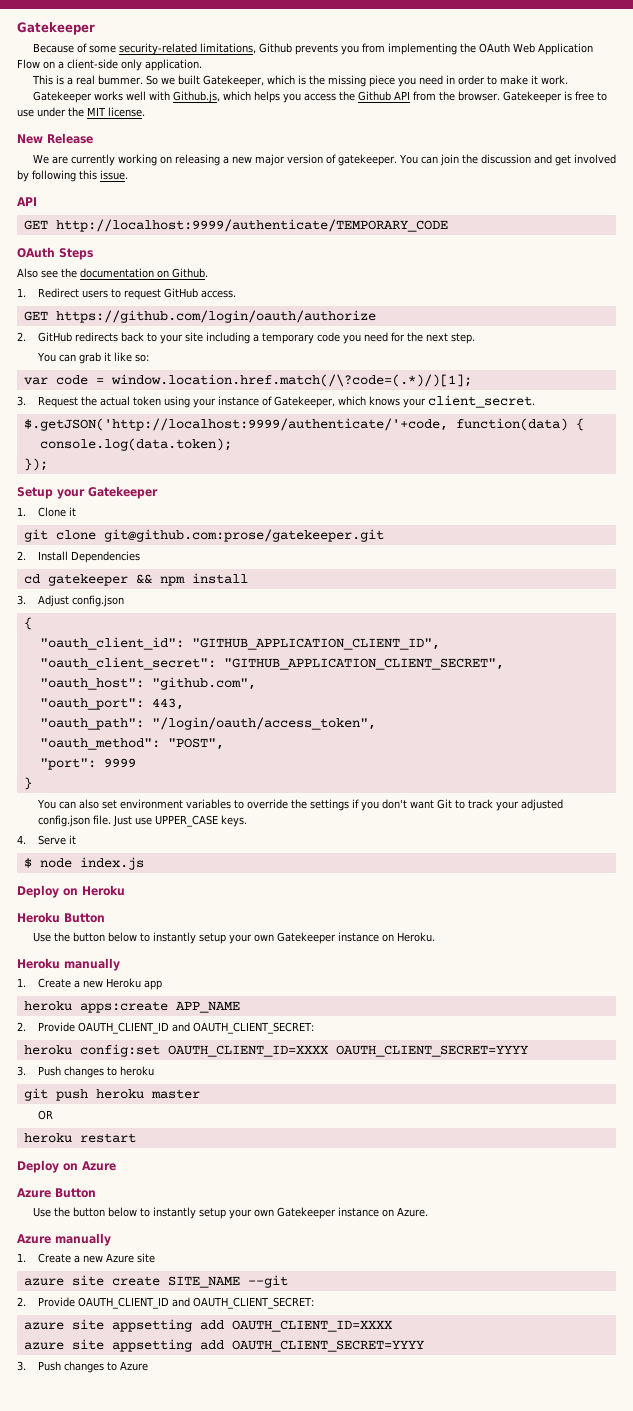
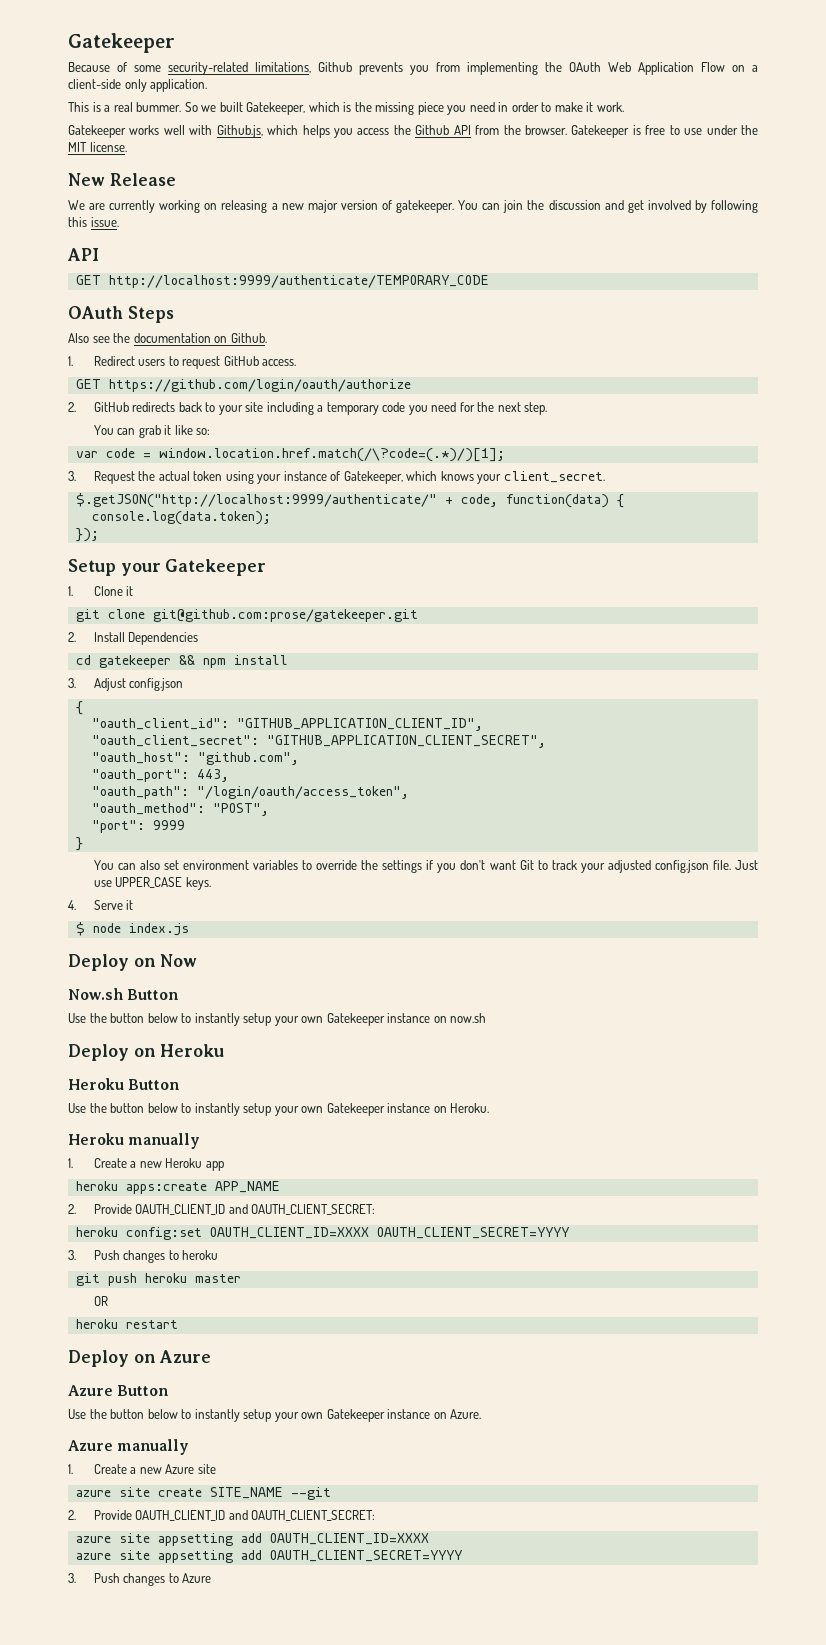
- $.getJSON('http://localhost:9999/authenticate/'+code, function(data) {
+ $.getJSON("http://localhost:9999/authenticate/" + code, function(data) {
+ Deploy on Now
+ Now.sh Button
+ Use the button below to instantly setup your own Gatekeeper instance on now.sh

